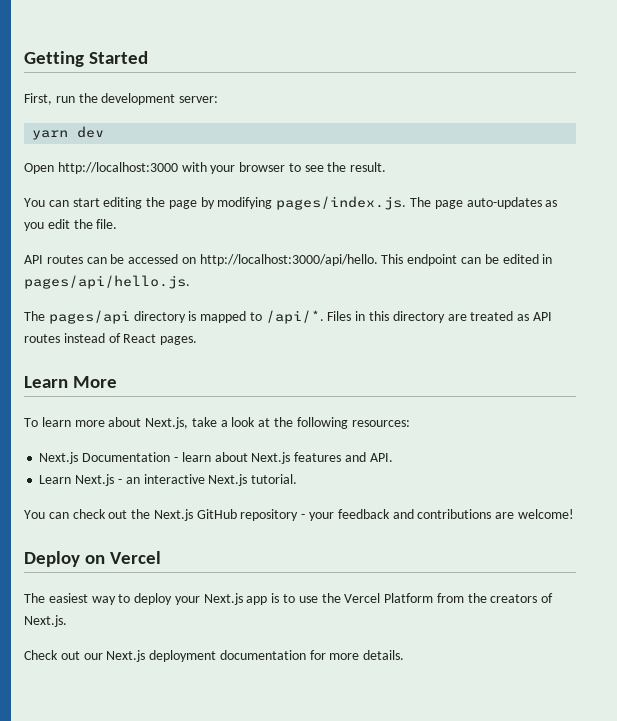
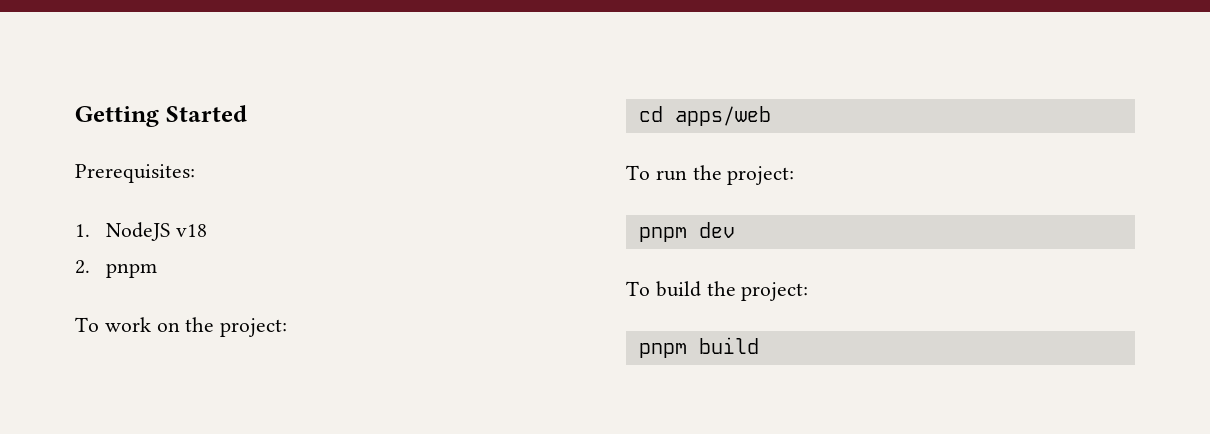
- First, run the development server:
- yarn dev
- Open http://localhost:3000 with your browser to see the result.
- You can start editing the page by modifying pages/index.js. The page auto-updates as you edit the file.
- API routes can be accessed on http://localhost:3000/api/hello. This endpoint can be edited in pages/api/hello.js.
- The pages/api directory is mapped to /api/*. Files in this directory are treated as API routes instead of React pages.
- Learn More
- To learn more about Next.js, take a look at the following resources:
- Next.js Documentation - learn about Next.js features and API.
- Learn Next.js - an interactive Next.js tutorial.
- You can check out the Next.js GitHub repository - your feedback and contributions are welcome!
- Deploy on Vercel
- The easiest way to deploy your Next.js app is to use the Vercel Platform from the creators of Next.js.
- Check out our Next.js deployment documentation for more details.
+ Prerequisites:
+ 1. NodeJS v18
+ 2. pnpm
+ To work on the project:
+ cd apps/web
+ To run the project:
+ pnpm dev
+ To build the project:
+ pnpm build

